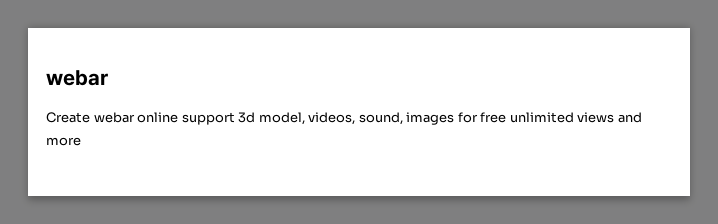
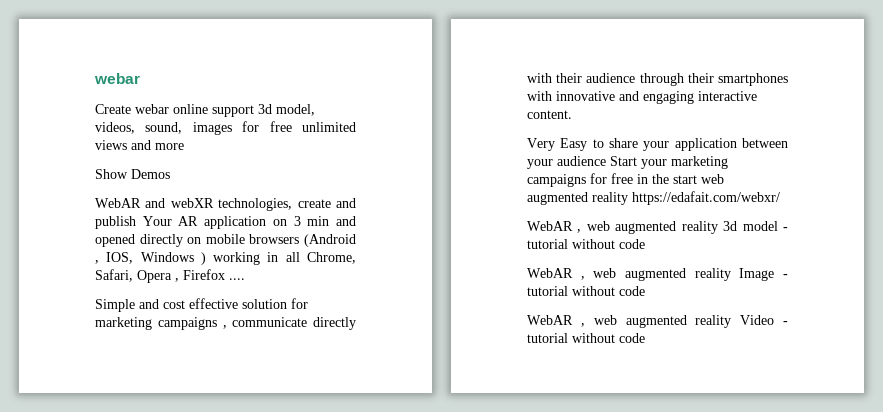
+ Show Demos
+ WebAR and webXR technologies, create and publish Your AR application on 3 min and opened directly on mobile browsers (Android , IOS, Windows ) working in all Chrome, Safari, Opera , Firefox ....
+ Simple and cost effective solution for marketing campaigns , communicate directly with their audience through their smartphones with innovative and engaging interactive content.
+ Very Easy to share your application between your audience Start your marketing campaigns for free in the start web augmented reality https://edafait.com/webxr/
+ WebAR , web augmented reality 3d model - tutorial without code
+ WebAR , web augmented reality Image - tutorial without code
+ WebAR , web augmented reality Video - tutorial without code

